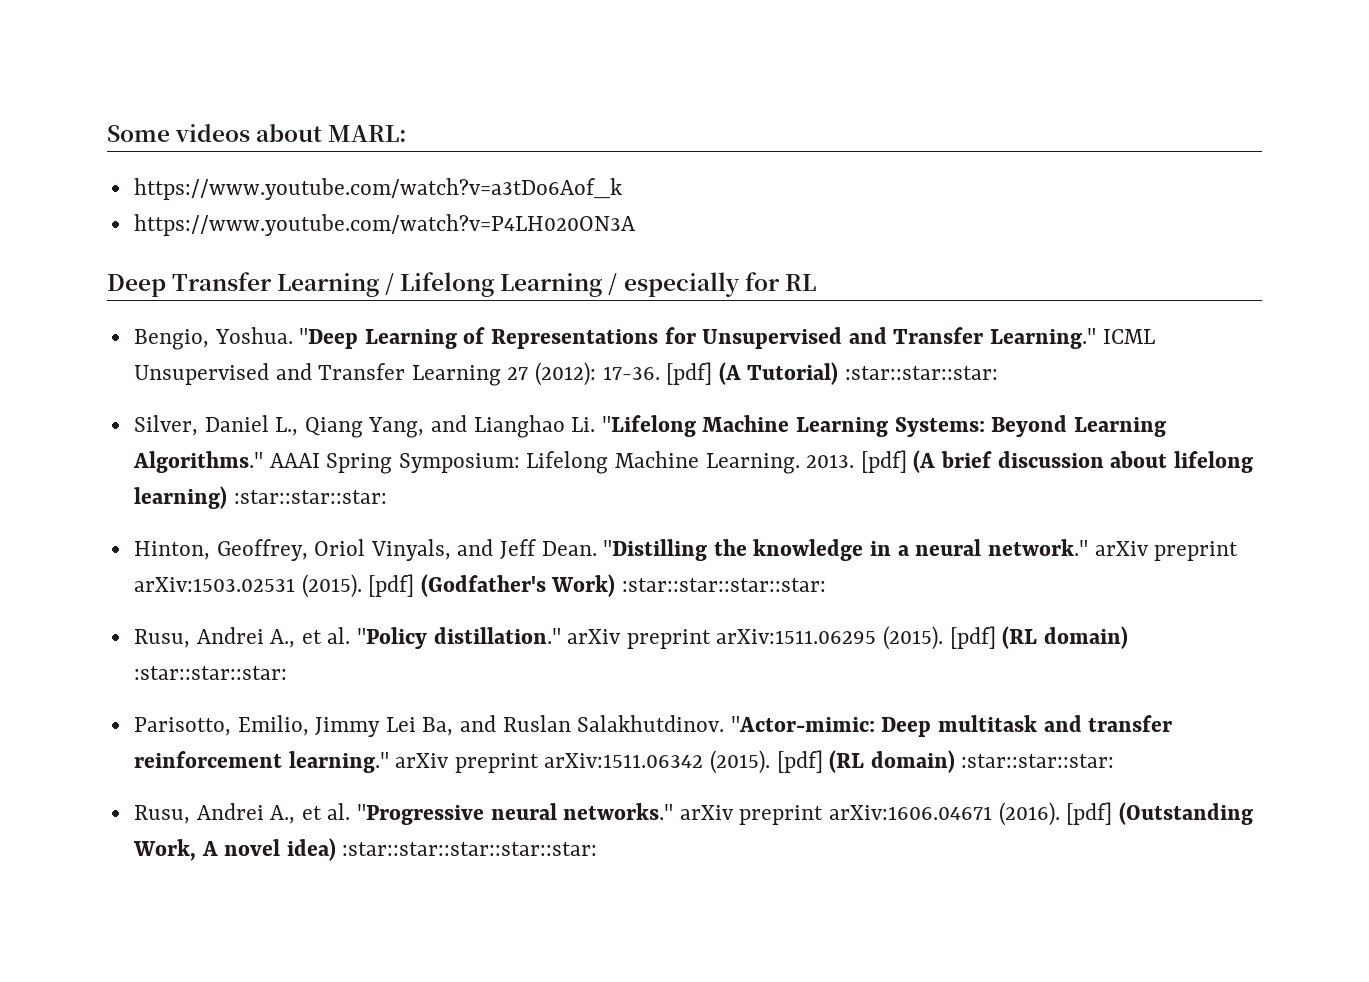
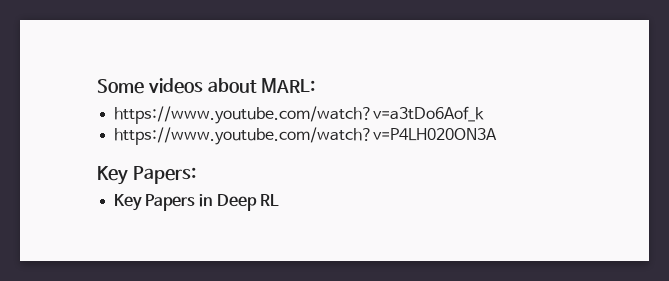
- Deep Transfer Learning / Lifelong Learning / especially for RL
- Bengio, Yoshua. "Deep Learning of Representations for Unsupervised and Transfer Learning." ICML Unsupervised and Transfer Learning 27 (2012): 17-36. [pdf] (A Tutorial) :star::star::star:
- Silver, Daniel L., Qiang Yang, and Lianghao Li. "Lifelong Machine Learning Systems: Beyond Learning Algorithms." AAAI Spring Symposium: Lifelong Machine Learning. 2013. [pdf] (A brief discussion about lifelong learning) :star::star::star:
- Hinton, Geoffrey, Oriol Vinyals, and Jeff Dean. "Distilling the knowledge in a neural network." arXiv preprint arXiv:1503.02531 (2015). [pdf] (Godfather's Work) :star::star::star::star:
- Rusu, Andrei A., et al. "Policy distillation." arXiv preprint arXiv:1511.06295 (2015). [pdf] (RL domain) :star::star::star:
- Parisotto, Emilio, Jimmy Lei Ba, and Ruslan Salakhutdinov. "Actor-mimic: Deep multitask and transfer reinforcement learning." arXiv preprint arXiv:1511.06342 (2015). [pdf] (RL domain) :star::star::star:
- Rusu, Andrei A., et al. "Progressive neural networks." arXiv preprint arXiv:1606.04671 (2016). [pdf] (Outstanding Work, A novel idea) :star::star::star::star::star:
+ Key Papers:
+ Key Papers in Deep RL

